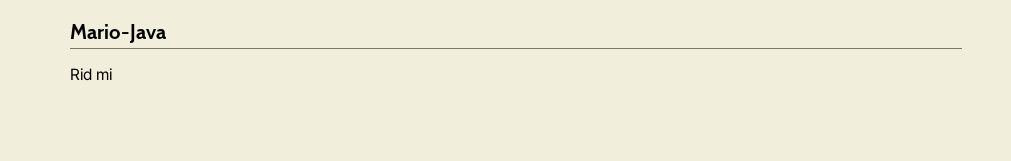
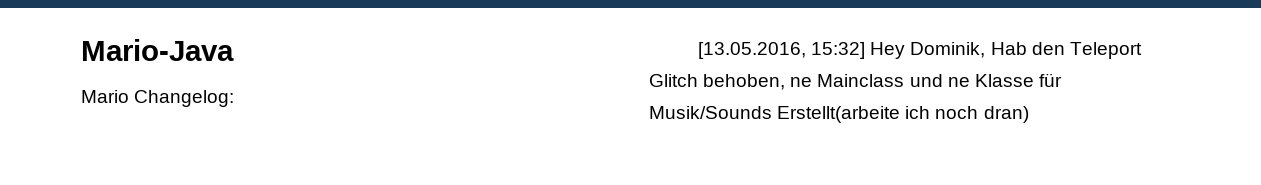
- Rid mi
+ Mario Changelog:
+ [13.05.2016, 15:32] Hey Dominik, Hab den Teleport Glitch behoben, ne Mainclass und ne Klasse für Musik/Sounds Erstellt(arbeite ich noch dran)

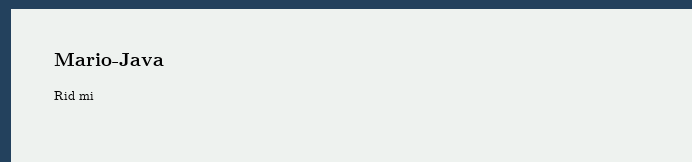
- Mario Changelog:
- [13.05.2016, 15:32] Hey Dominik, Hab den Teleport Glitch behoben, ne Mainclass und ne Klasse für Musik/Sounds Erstellt(arbeite ich noch dran)
+ Rid mi

